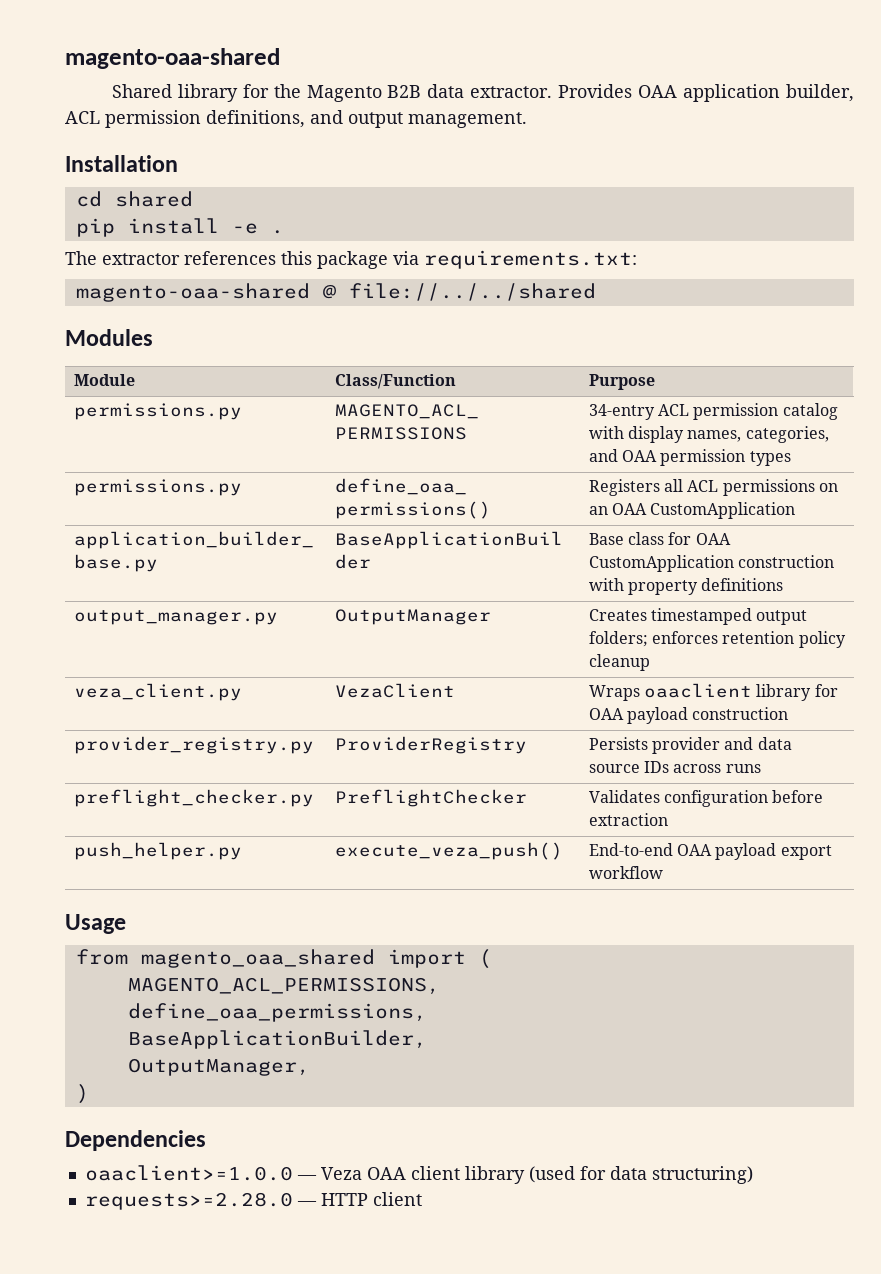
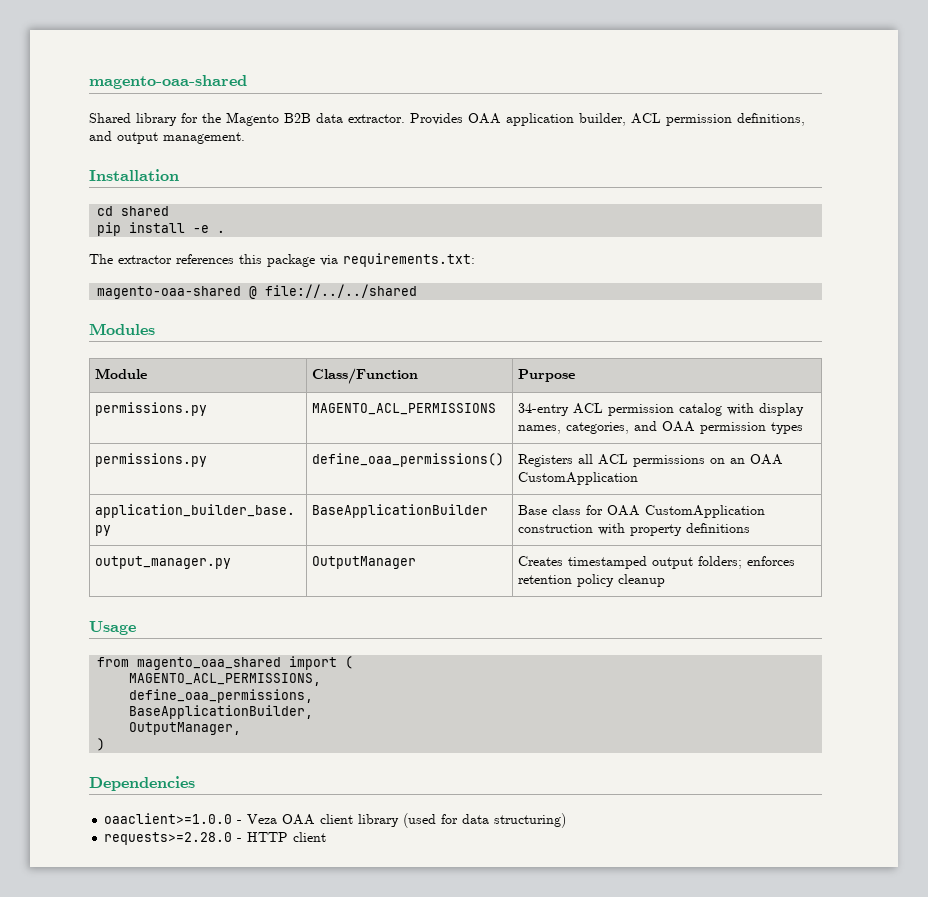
- veza_client.py | VezaClient | Wraps oaaclient library for OAA payload construction
- provider_registry.py | ProviderRegistry | Persists provider and data source IDs across runs
- preflight_checker.py | PreflightChecker | Validates configuration before extraction
- push_helper.py | execute_veza_push() | End-to-end OAA payload export workflow
- oaaclient>=1.0.0 — Veza OAA client library (used for data structuring)
+ oaaclient>=1.0.0 - Veza OAA client library (used for data structuring)
- requests>=2.28.0 — HTTP client
+ requests>=2.28.0 - HTTP client

